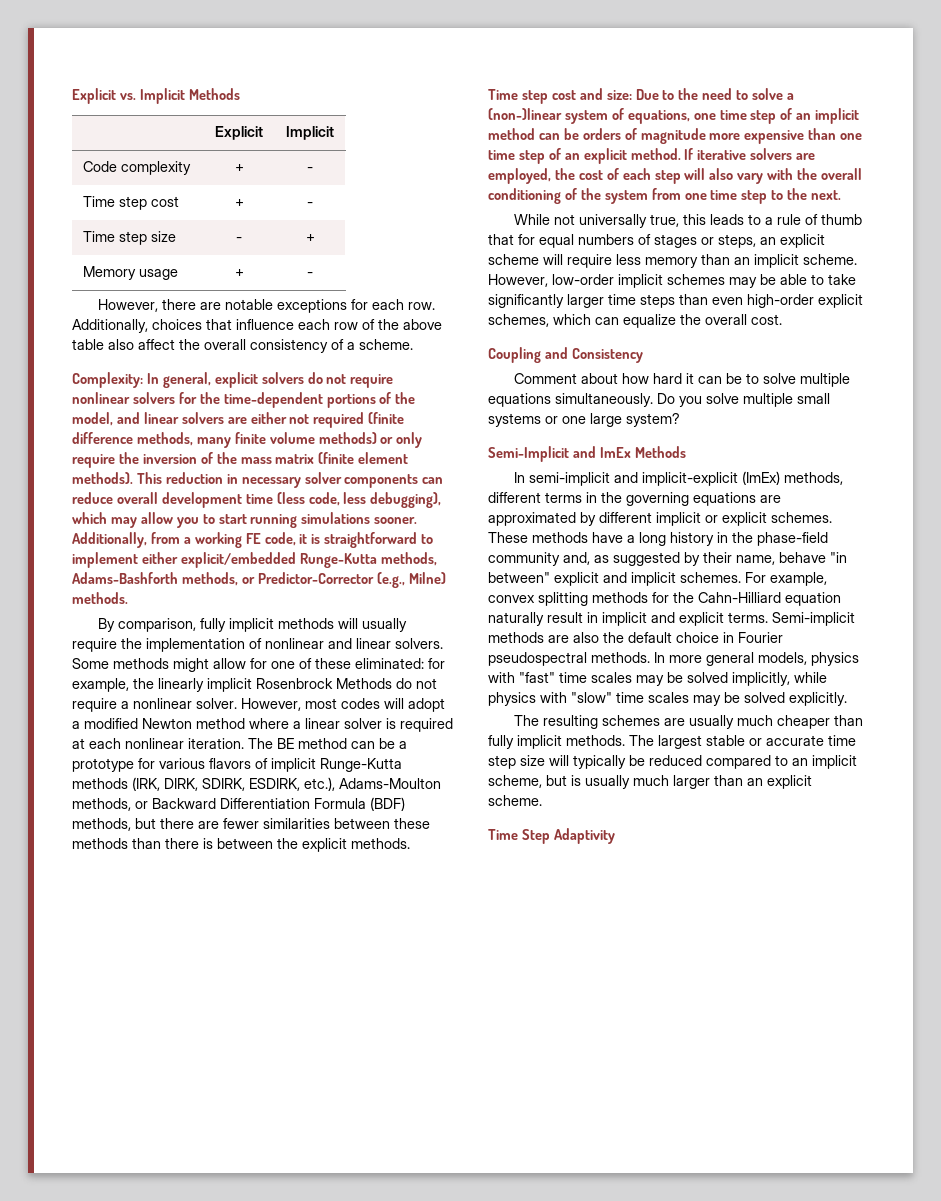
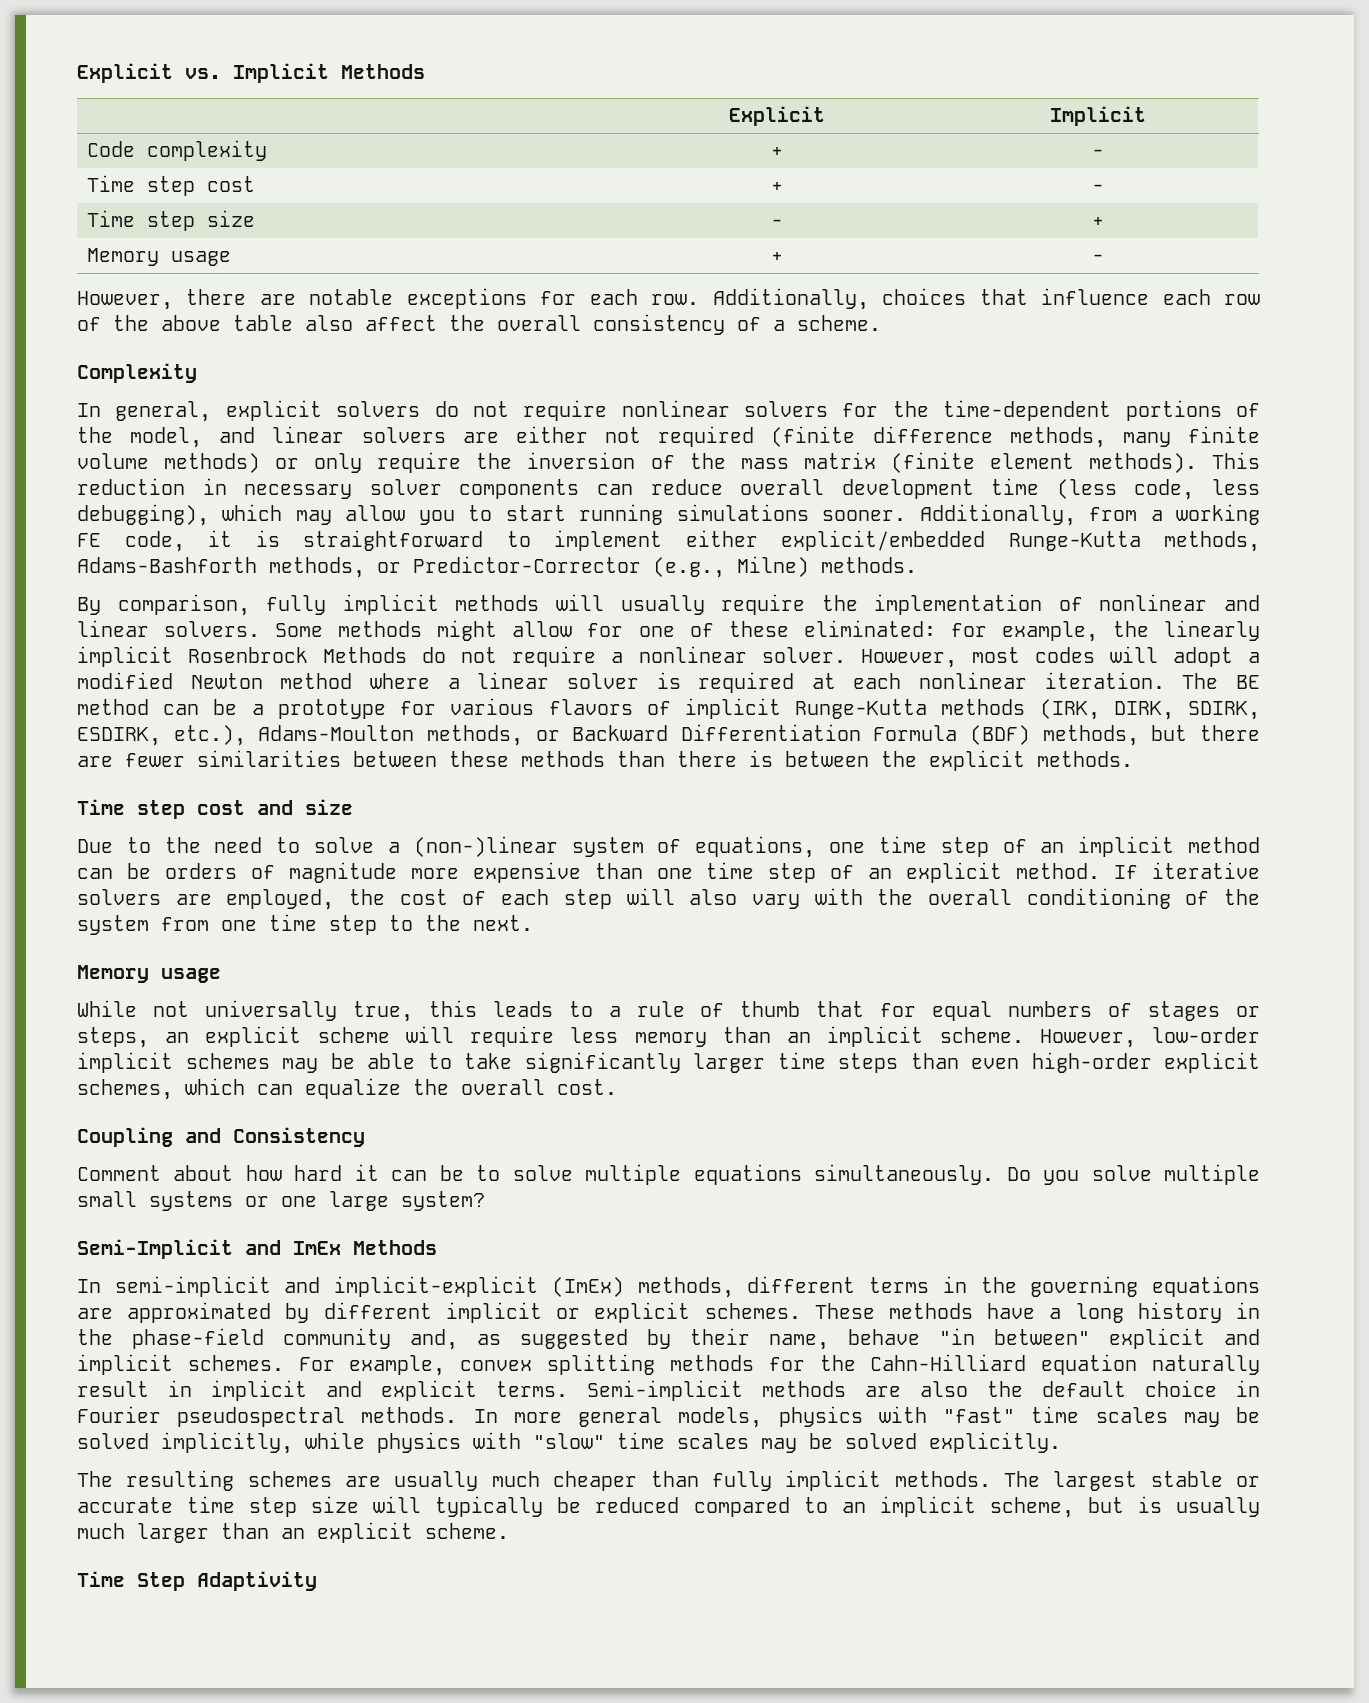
- Complexity: In general, explicit solvers do not require nonlinear solvers for the time-dependent portions of the model, and linear solvers are either not required (finite difference methods, many finite volume methods) or only require the inversion of the mass matrix (finite element methods).
+ Complexity
+ In general, explicit solvers do not require nonlinear solvers for the time-dependent portions of the model, and linear solvers are either not required (finite difference methods, many finite volume methods) or only require the inversion of the mass matrix (finite element methods).
- Time step cost and size: Due to the need to solve a (non-)linear system of equations, one time step of an implicit method can be orders of magnitude more expensive than one time step of an explicit method.
+ Time step cost and size
+ Due to the need to solve a (non-)linear system of equations, one time step of an implicit method can be orders of magnitude more expensive than one time step of an explicit method.
  If iterative solvers are employed, the cost of each step will also vary with the overall conditioning of the system from one time step to the next.
+ Memory usage

